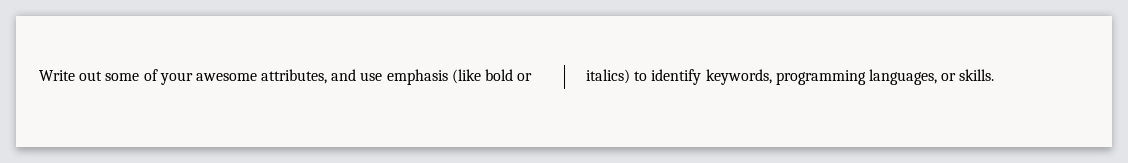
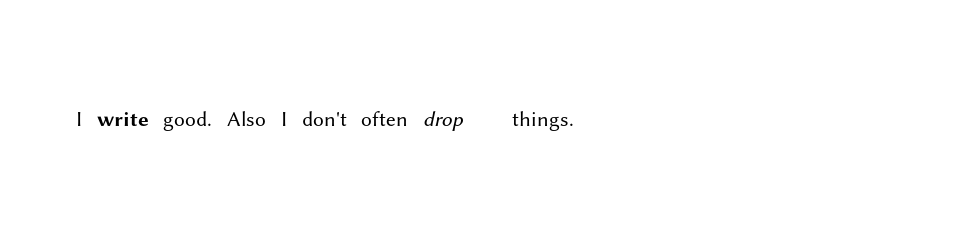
- Write out some of your awesome attributes, and use emphasis (like bold or italics) to identify keywords, programming languages, or skills.
+ I write good. Also I don't often drop things.

